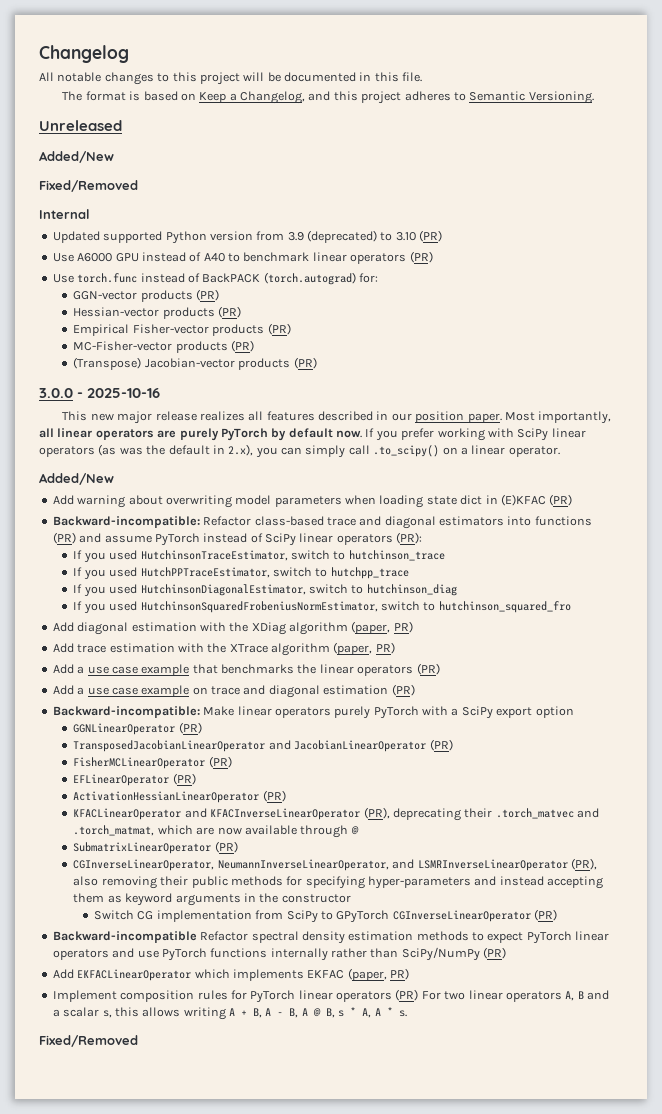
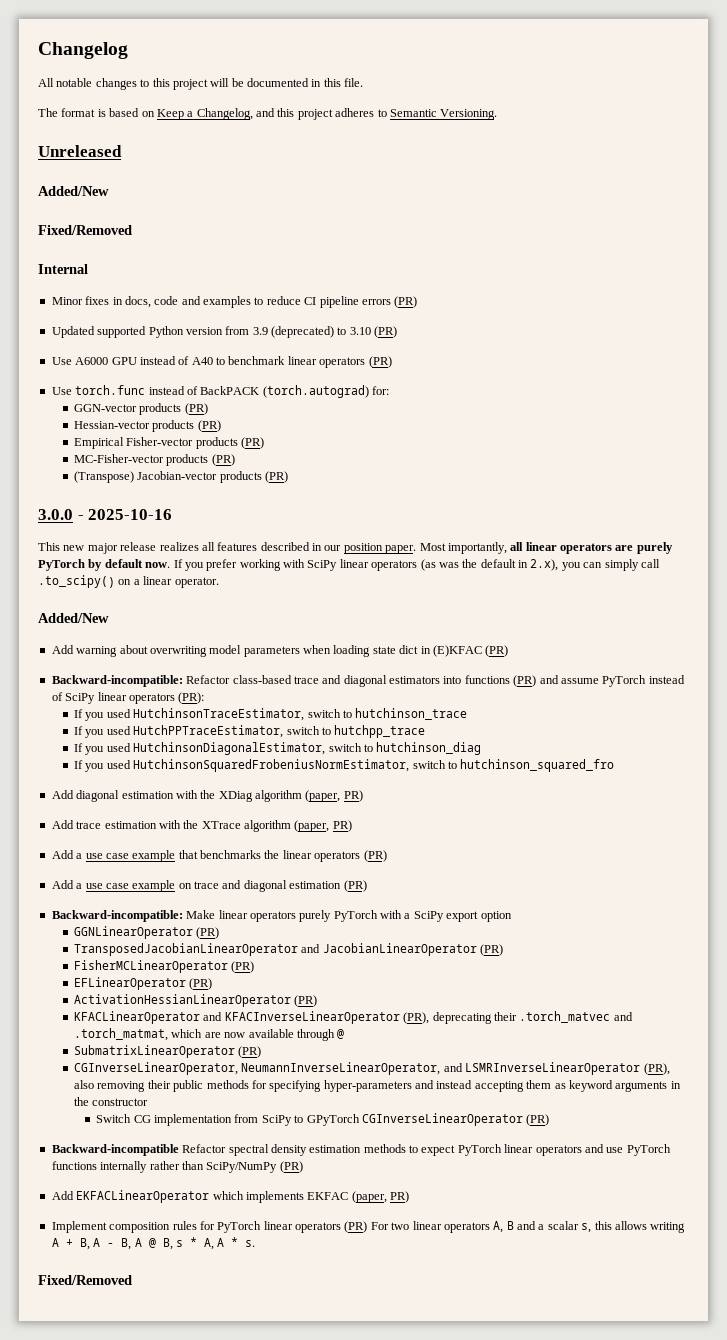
+ Minor fixes in docs, code and examples to reduce CI pipeline errors (PR)

